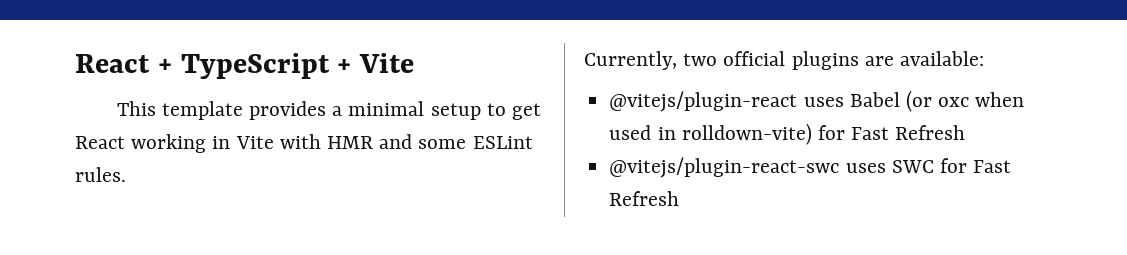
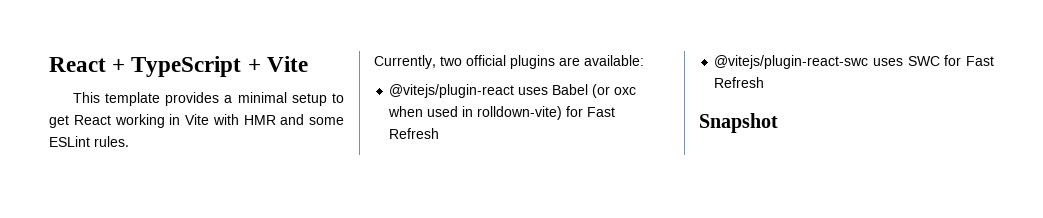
+ Snapshot

